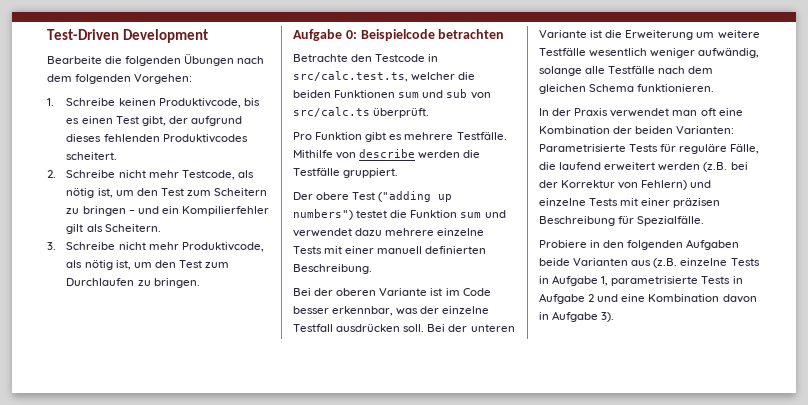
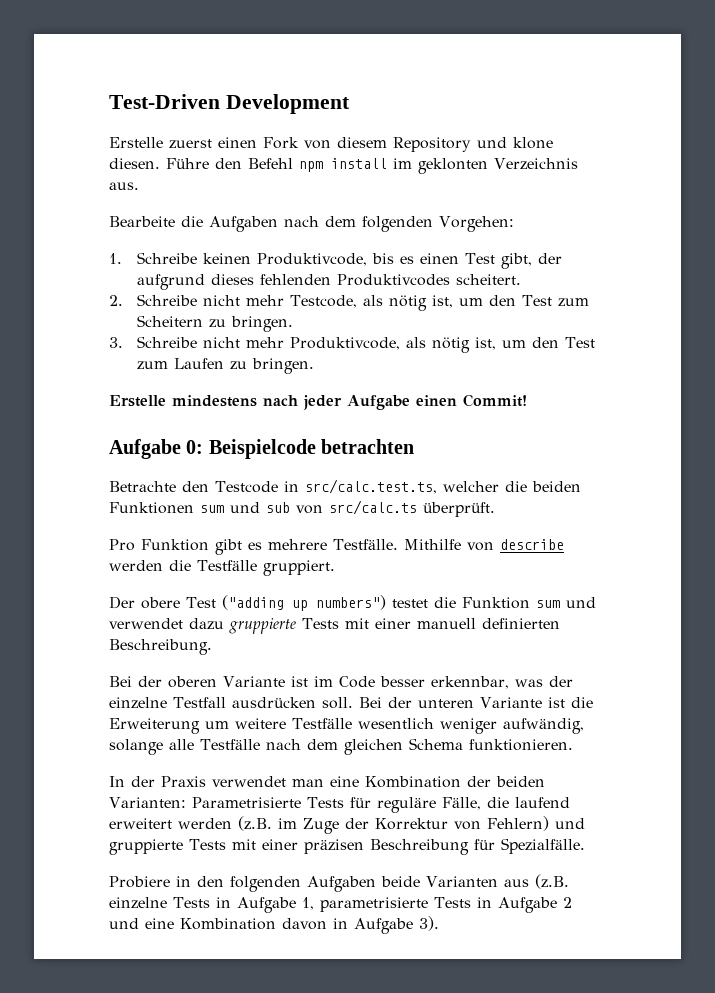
+ Erstelle zuerst einen Fork von diesem Repository und klone diesen. Führe den Befehl npm install im geklonten Verzeichnis aus.
- Bearbeite die folgenden Übungen nach dem folgenden Vorgehen:
+ Bearbeite die Aufgaben nach dem folgenden Vorgehen:
- 2. Schreibe nicht mehr Testcode, als nötig ist, um den Test zum Scheitern zu bringen ‒ und ein Kompilierfehler gilt als Scheitern.
+ 2. Schreibe nicht mehr Testcode, als nötig ist, um den Test zum Scheitern zu bringen.
- 3. Schreibe nicht mehr Produktivcode, als nötig ist, um den Test zum Durchlaufen zu bringen.
+ 3. Schreibe nicht mehr Produktivcode, als nötig ist, um den Test zum Laufen zu bringen.
+ Erstelle mindestens nach jeder Aufgabe einen Commit!
- Der obere Test ("adding up numbers") testet die Funktion sum und verwendet dazu mehrere einzelne Tests mit einer manuell definierten Beschreibung.
+ Der obere Test ("adding up numbers") testet die Funktion sum und verwendet dazu gruppierte Tests mit einer manuell definierten Beschreibung.
- In der Praxis verwendet man oft eine Kombination der beiden Varianten: Parametrisierte Tests für reguläre Fälle, die laufend erweitert werden (z.B. bei der Korrektur von Fehlern) und einzelne Tests mit einer präzisen Beschreibung für Spezialfälle.
+ In der Praxis verwendet man eine Kombination der beiden Varianten: Parametrisierte Tests für reguläre Fälle, die laufend erweitert werden (z.B. im Zuge der Korrektur von Fehlern) und gruppierte Tests mit einer präzisen Beschreibung für Spezialfälle.

